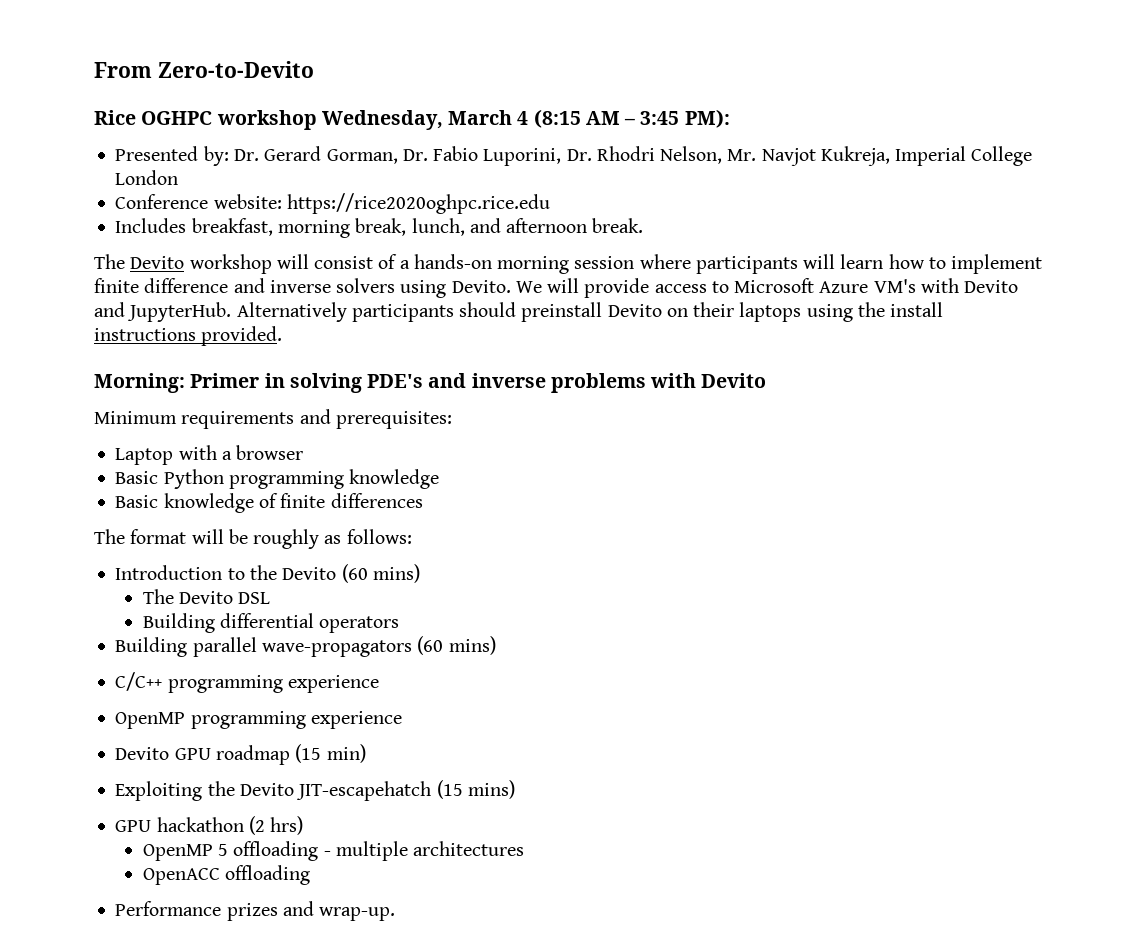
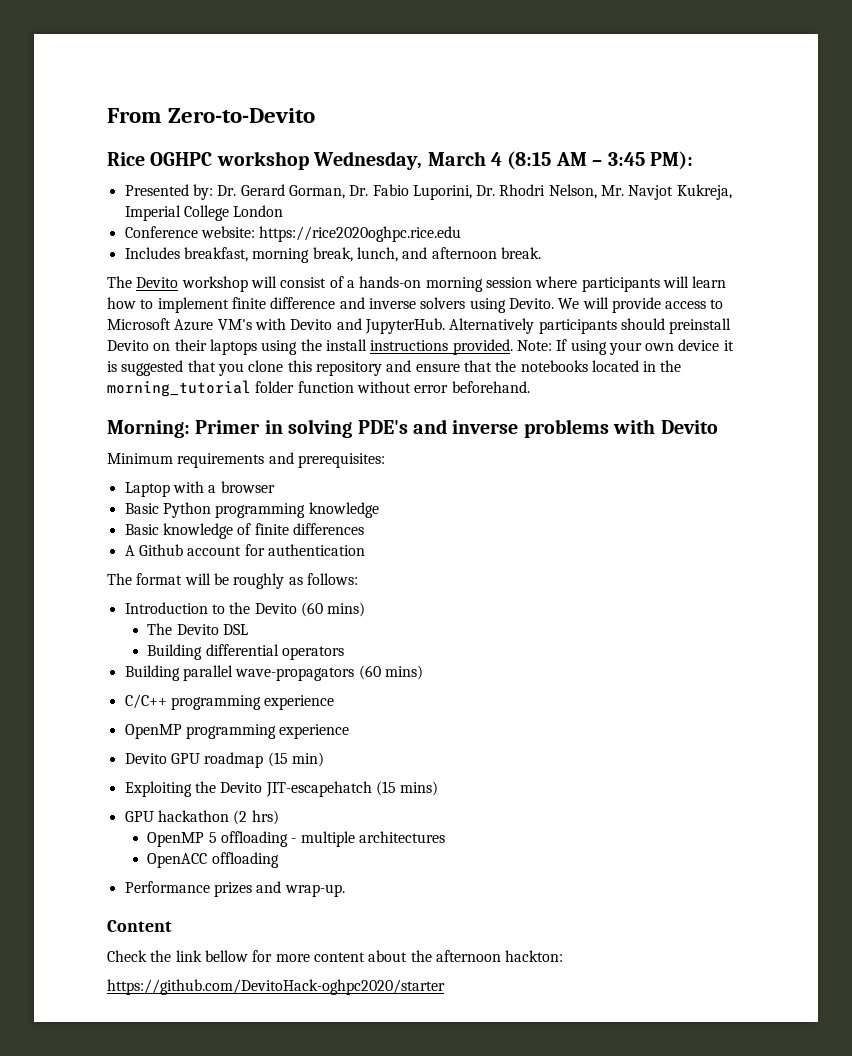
+ Note: If using your own device it is suggested that you clone this repository and ensure that the notebooks located in the morning_tutorial folder function without error beforehand.
+ A Github account for authentication
+ Content
+ Check the link bellow for more content about the afternoon hackton:
+ https://github.com/DevitoHack-oghpc2020/starter

